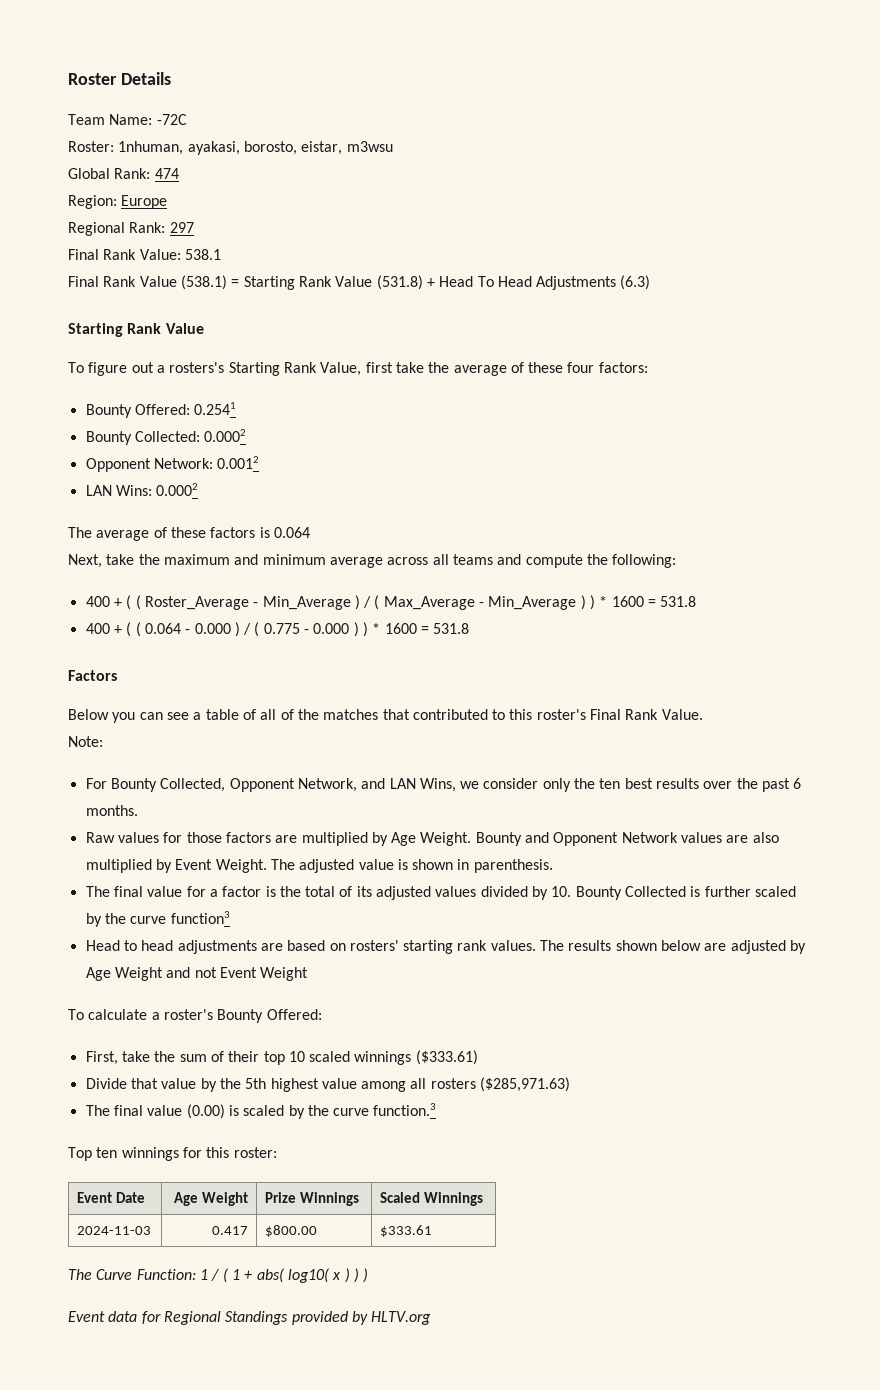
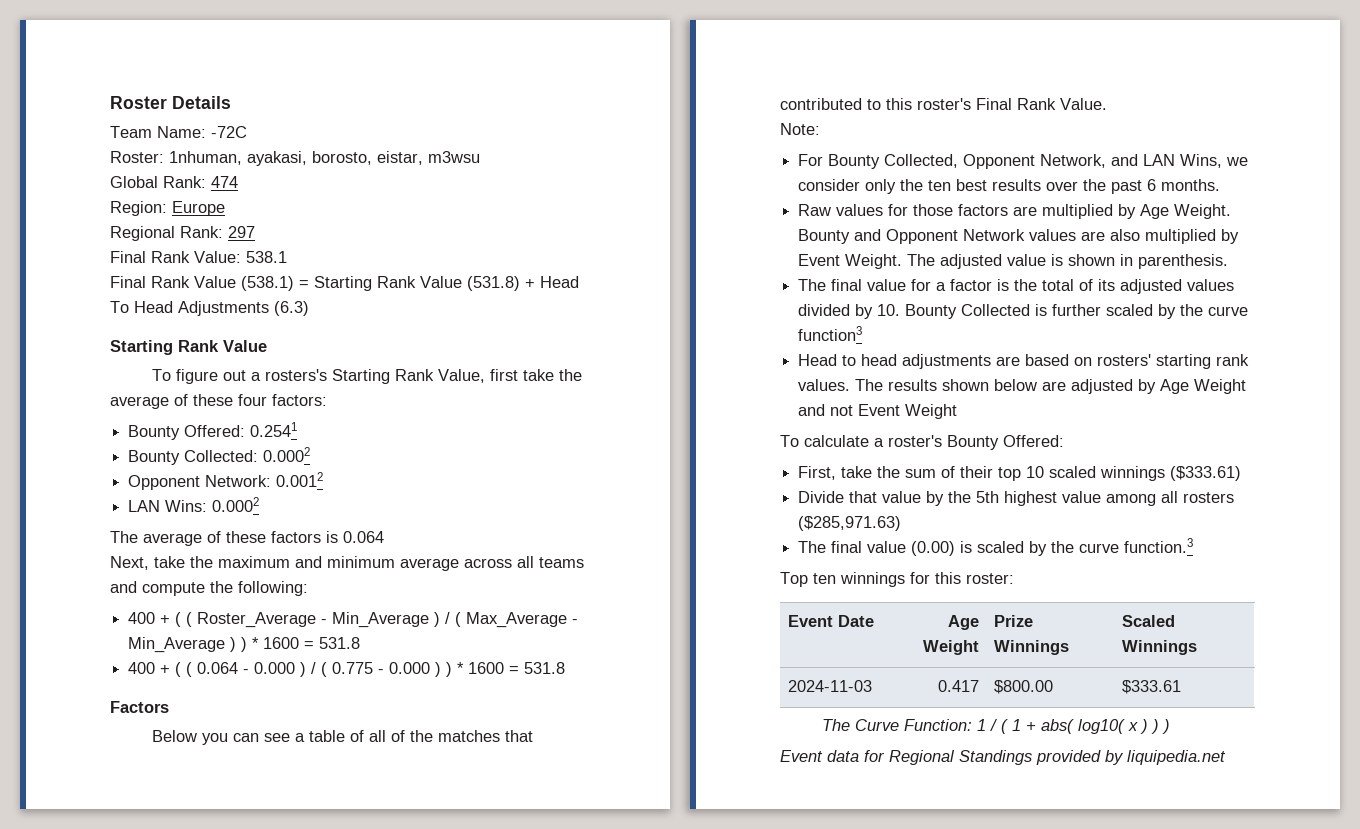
- Event data for Regional Standings provided by HLTV.org
+ Event data for Regional Standings provided by liquipedia.net

